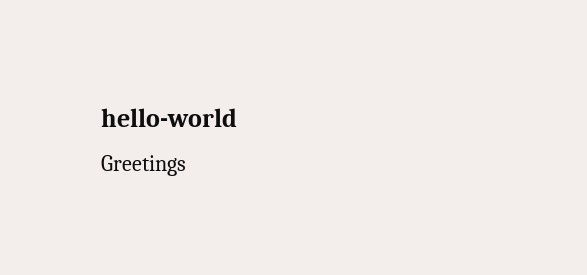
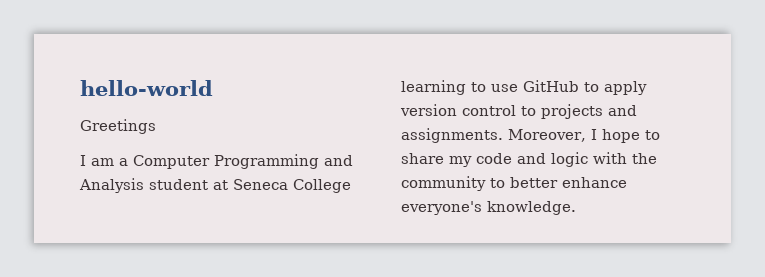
+ I am a Computer Programming and Analysis student at Seneca College learning to use GitHub to apply version control to projects and assignments. Moreover, I hope to share my code and logic with the community to better enhance everyone's knowledge.

